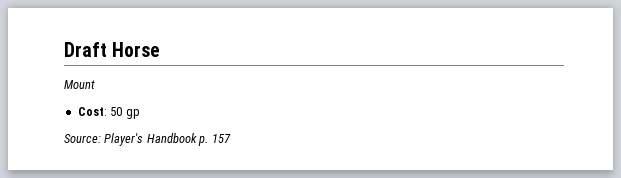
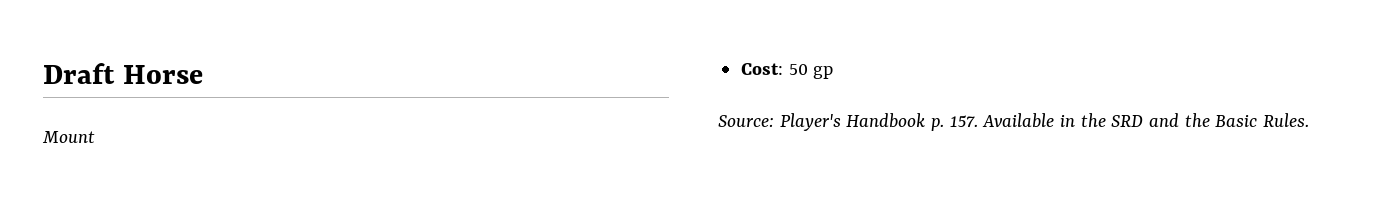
- Source: Player's Handbook p. 157
+ Source: Player's Handbook p. 157. Available in the SRD and the Basic Rules.

